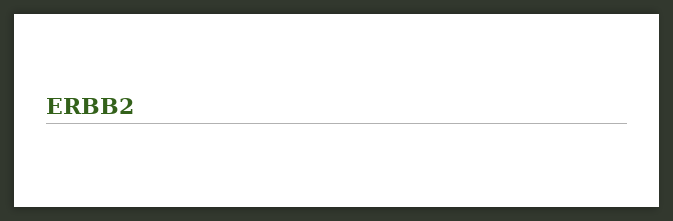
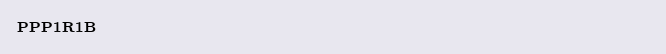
- ERBB2
+ PPP1R1B

